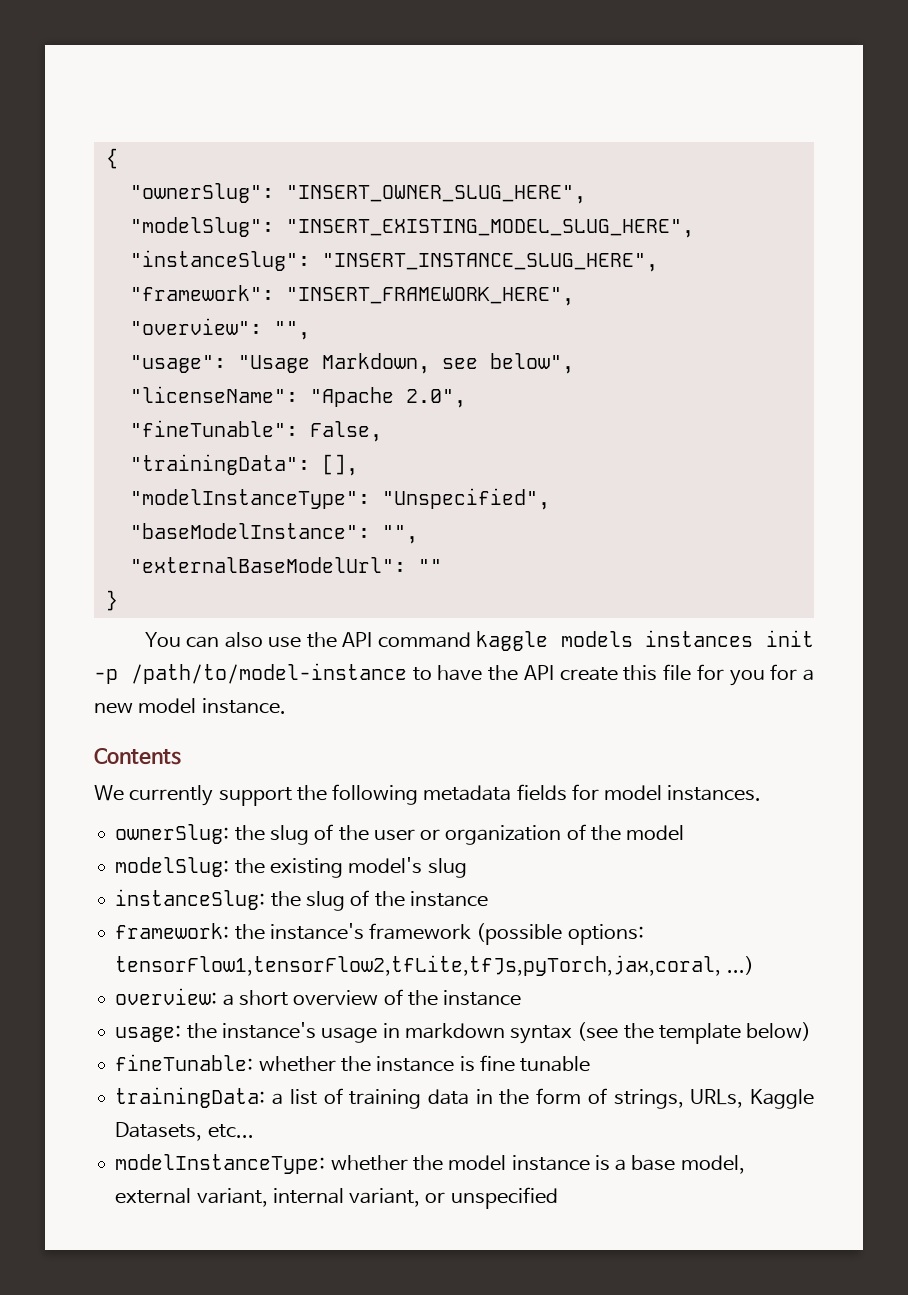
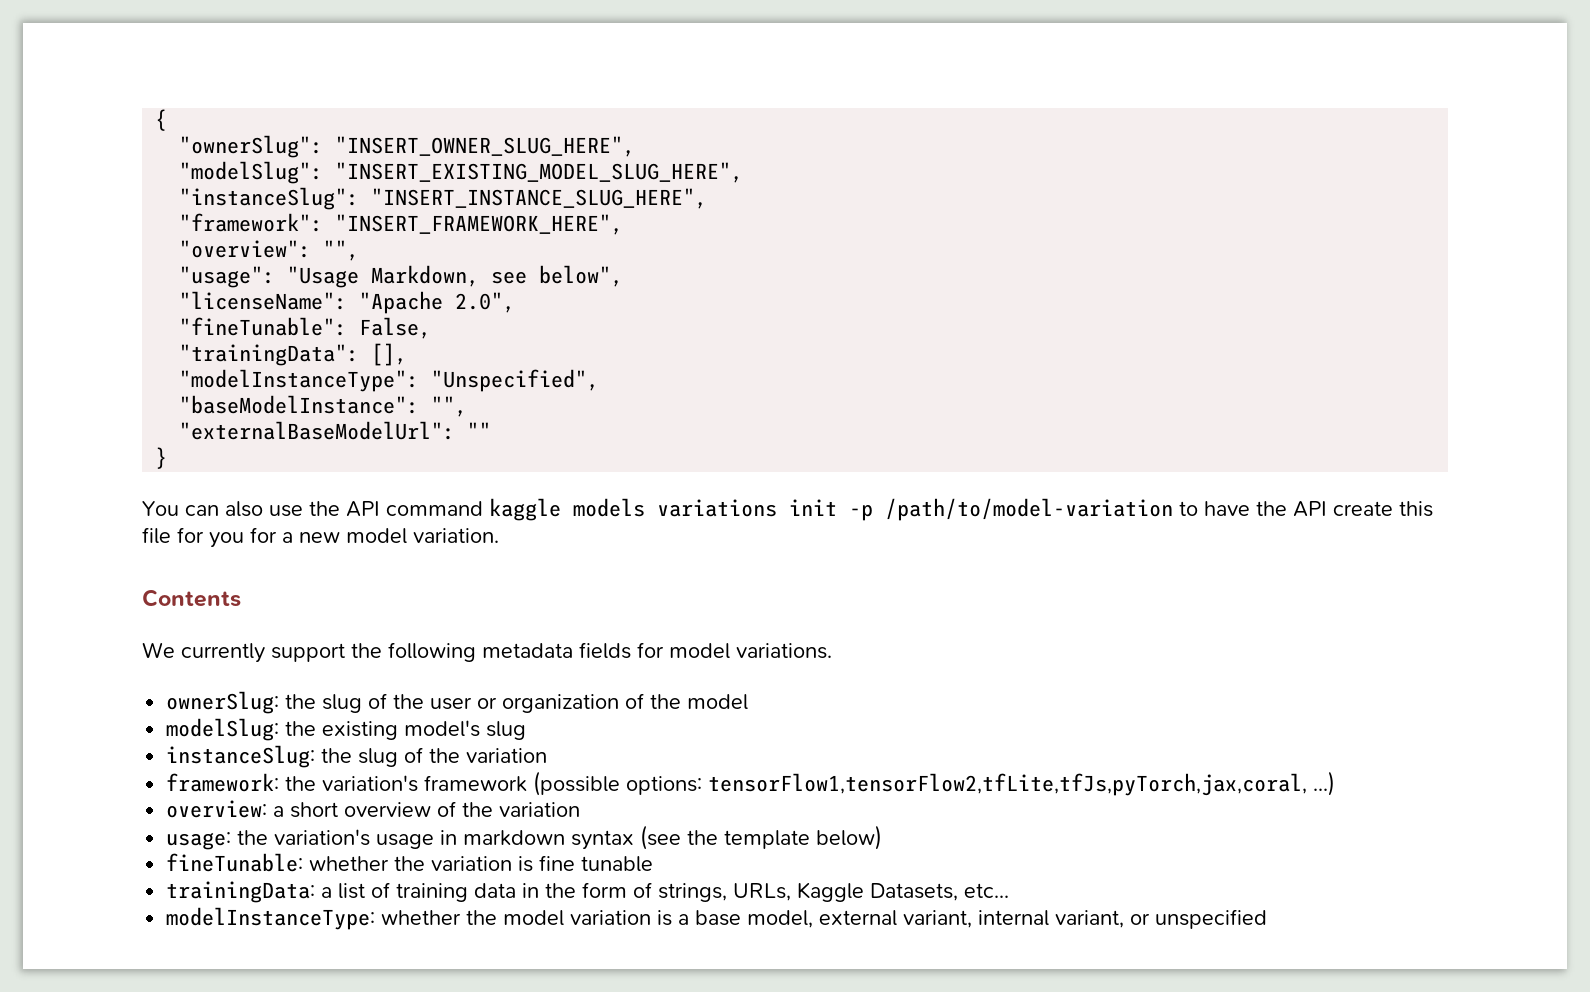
- You can also use the API command kaggle models instances init -p /path/to/model-instance to have the API create this file for you for a new model instance.
+ You can also use the API command kaggle models variations init -p /path/to/model-variation to have the API create this file for you for a new model variation.
- We currently support the following metadata fields for model instances.
+ We currently support the following metadata fields for model variations.
- instanceSlug: the slug of the instance
+ instanceSlug: the slug of the variation
- framework: the instance's framework (possible options: tensorFlow1,tensorFlow2,tfLite,tfJs,pyTorch,jax,coral, ...)
+ framework: the variation's framework (possible options: tensorFlow1,tensorFlow2,tfLite,tfJs,pyTorch,jax,coral, ...)
- overview: a short overview of the instance
+ overview: a short overview of the variation
- usage: the instance's usage in markdown syntax (see the template below)
+ usage: the variation's usage in markdown syntax (see the template below)
- fineTunable: whether the instance is fine tunable
+ fineTunable: whether the variation is fine tunable
- modelInstanceType: whether the model instance is a base model, external variant, internal variant, or unspecified
+ modelInstanceType: whether the model variation is a base model, external variant, internal variant, or unspecified

